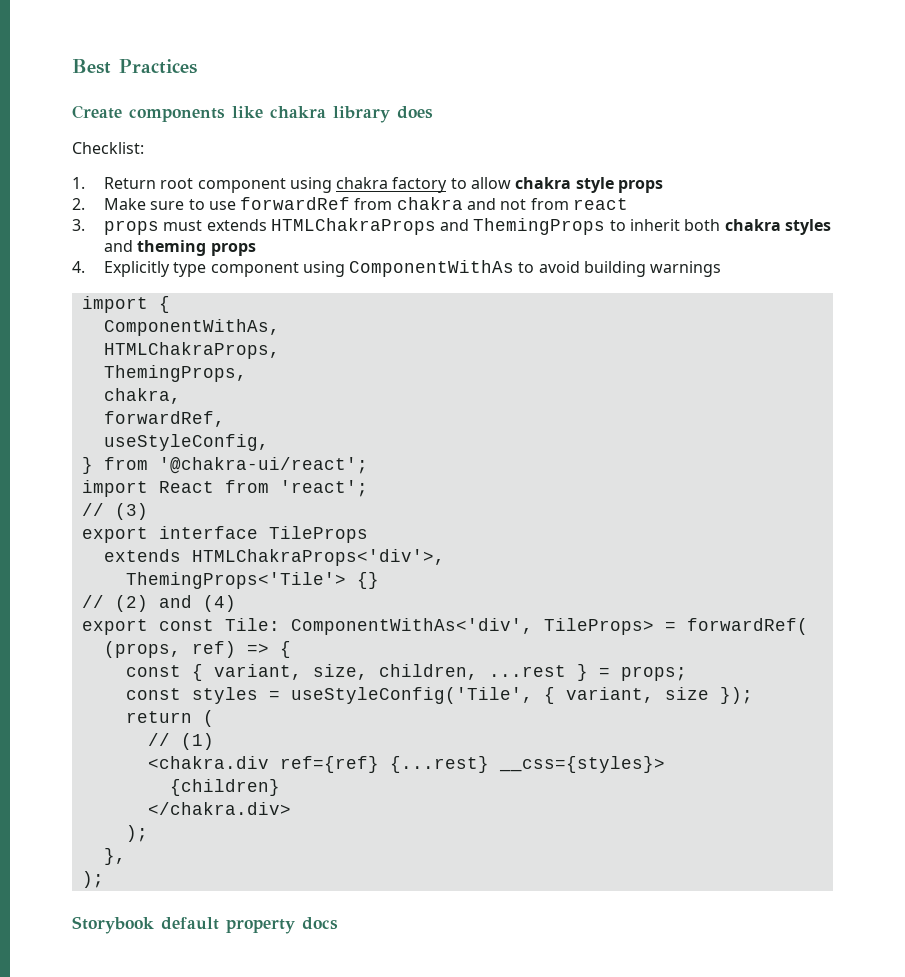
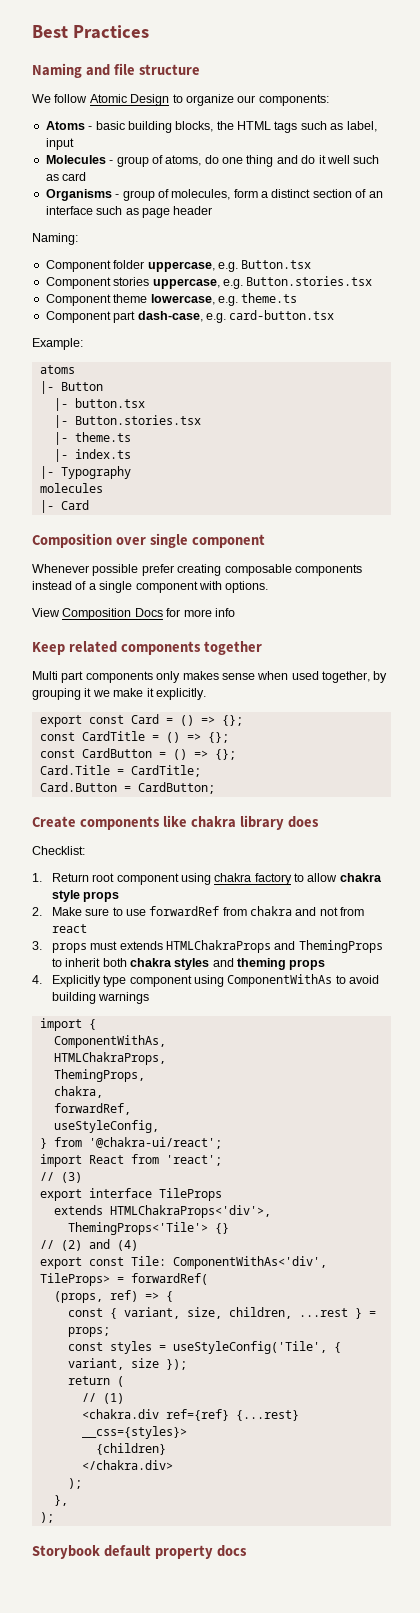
+ Naming and file structure
+ We follow Atomic Design to organize our components:
+ Atoms - basic building blocks, the HTML tags such as label, input
+ Molecules - group of atoms, do one thing and do it well such as card
+ Organisms - group of molecules, form a distinct section of an interface such as page header
+ Naming:
+ Component folder uppercase, e.g. Button.tsx
+ Component stories uppercase, e.g. Button.stories.tsx
+ Component theme lowercase, e.g. theme.ts
+ Component part dash-case, e.g. card-button.tsx
+ Example:
+ atoms
+ |- Button
+ |- button.tsx
+ |- Button.stories.tsx
+ |- theme.ts
+ |- index.ts
+ |- Typography
+ molecules
+ |- Card
+ Composition over single component
+ Whenever possible prefer creating composable components instead of a single component with options.
+ View Composition Docs for more info
+ Keep related components together
+ Multi part components only makes sense when used together, by grouping it we make it explicitly.
+ export const Card = () => {};
+ const CardTitle = () => {};
+ const CardButton = () => {};
+ Card.Title = CardTitle;
+ Card.Button = CardButton;

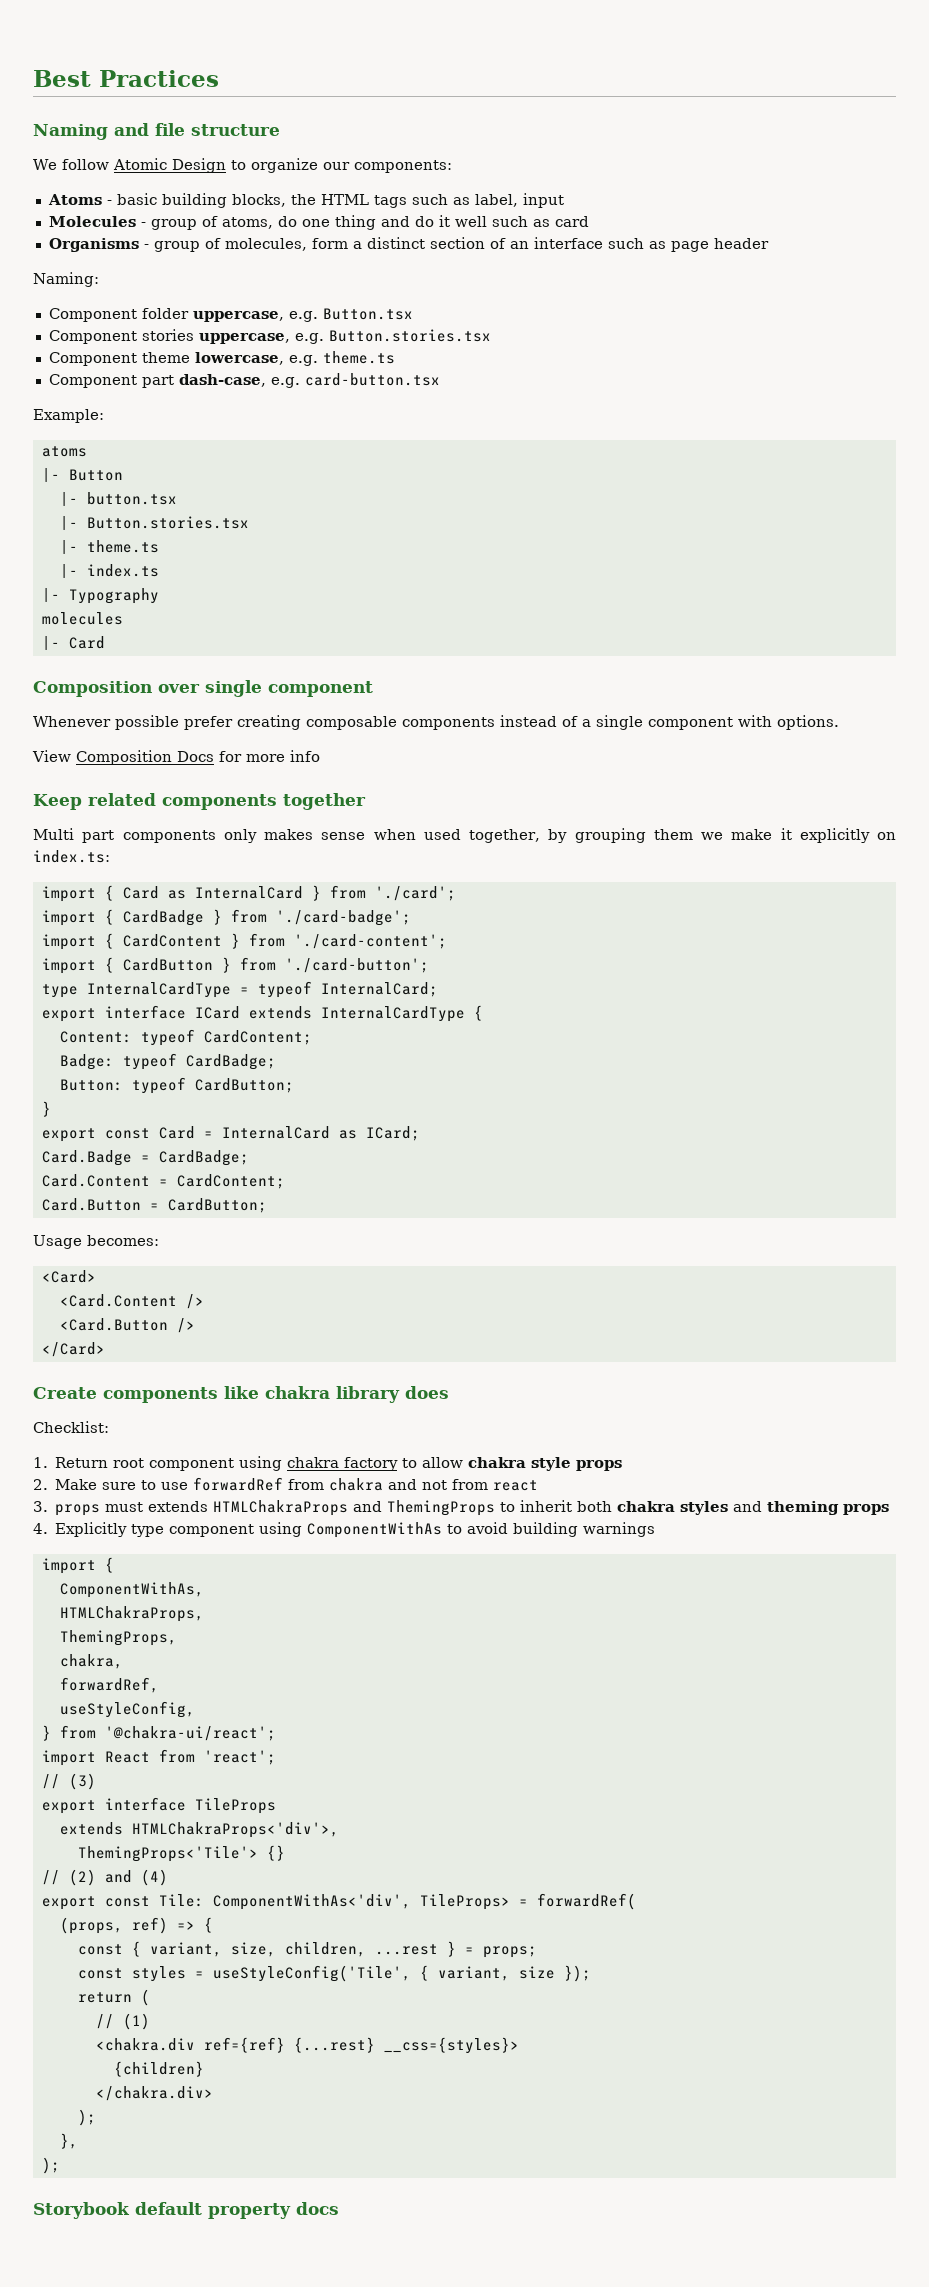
- Multi part components only makes sense when used together, by grouping it we make it explicitly.
- export const Card = () => {};
- const CardTitle = () => {};
- const CardButton = () => {};
- Card.Title = CardTitle;
+ Multi part components only makes sense when used together, by grouping them we make it explicitly on index.ts:
+ import { Card as InternalCard } from './card';
+ import { CardBadge } from './card-badge';
+ import { CardContent } from './card-content';
+ import { CardButton } from './card-button';
+ type InternalCardType = typeof InternalCard;
+ export interface ICard extends InternalCardType {
+ Content: typeof CardContent;
+ Badge: typeof CardBadge;
+ Button: typeof CardButton;
+ }
+ export const Card = InternalCard as ICard;
+ Card.Badge = CardBadge;
+ Card.Content = CardContent;
  Card.Button = CardButton;
+ Usage becomes:
+ <Card>
+ <Card.Content />
+ <Card.Button />
+ </Card>

